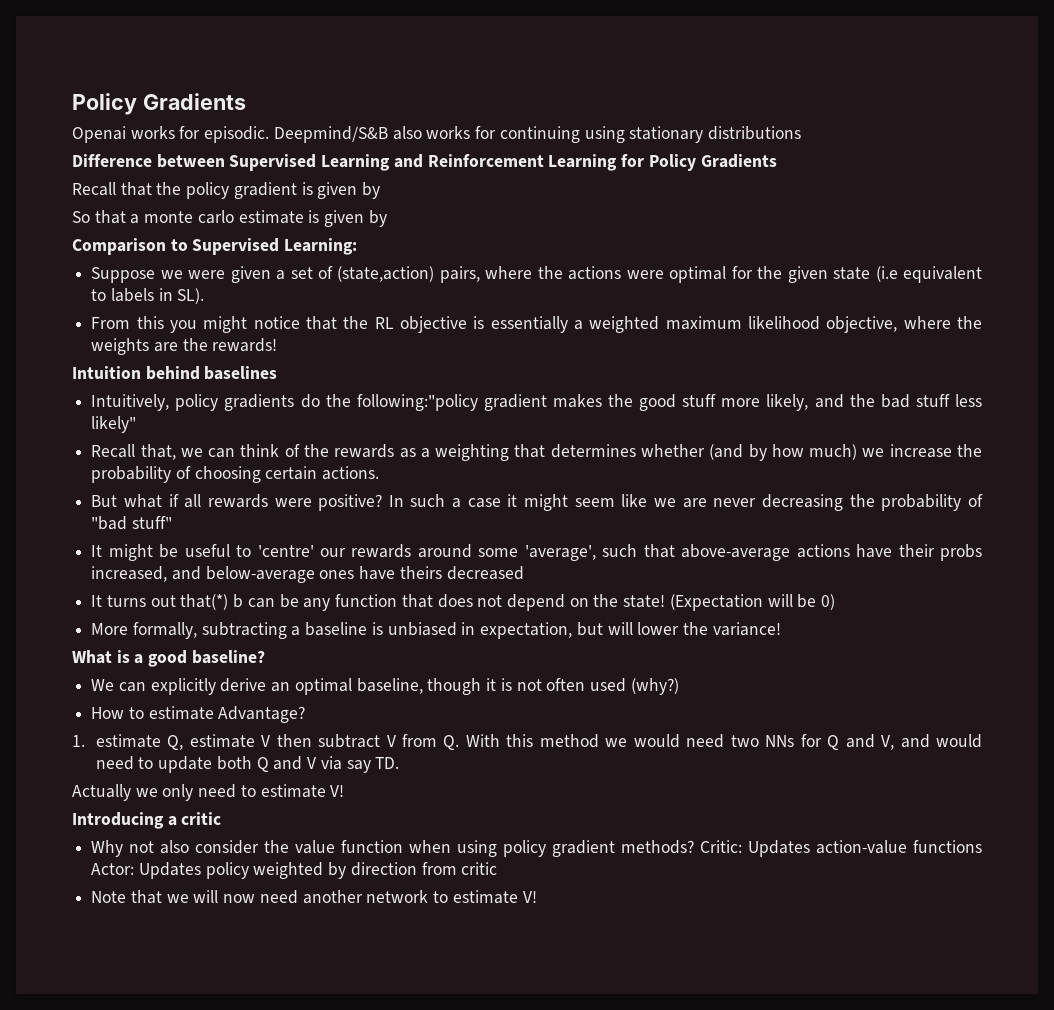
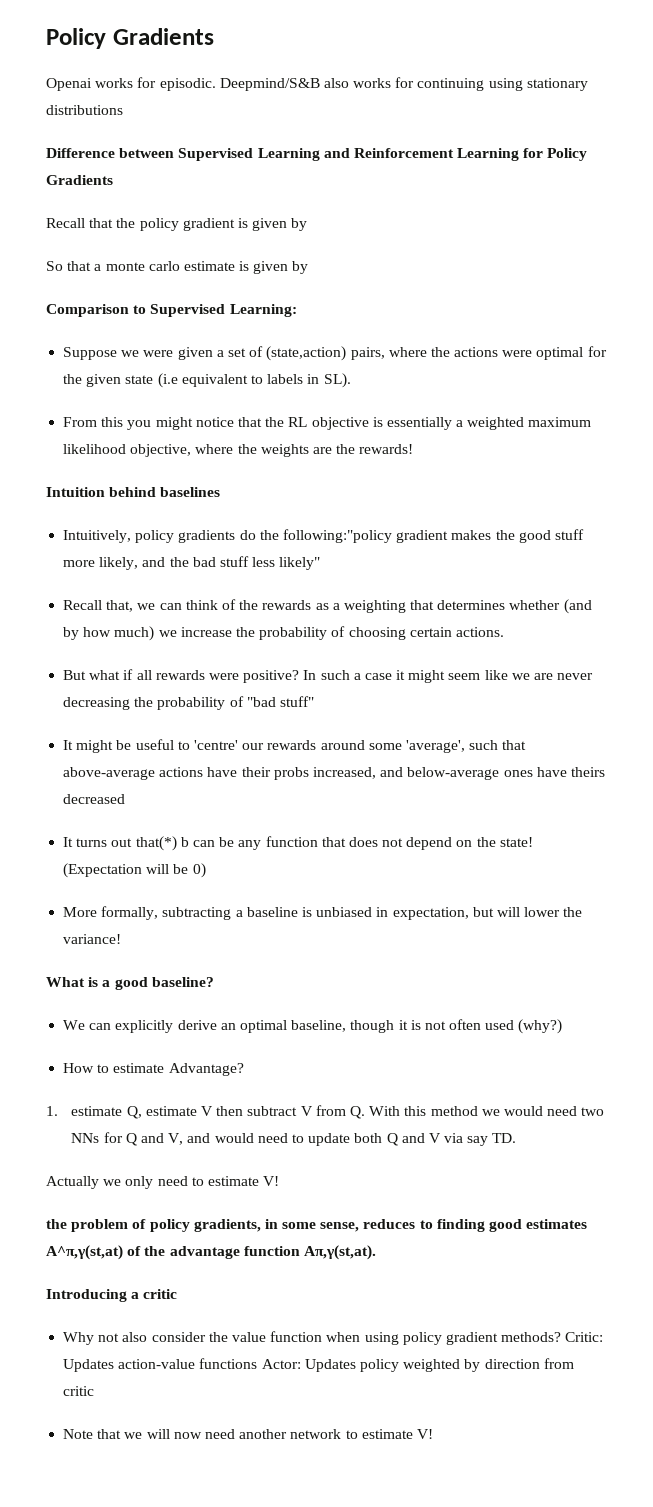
+ the problem of policy gradients, in some sense, reduces to finding good estimates A^π,γ(st,at) of the advantage function Aπ,γ(st,at).

